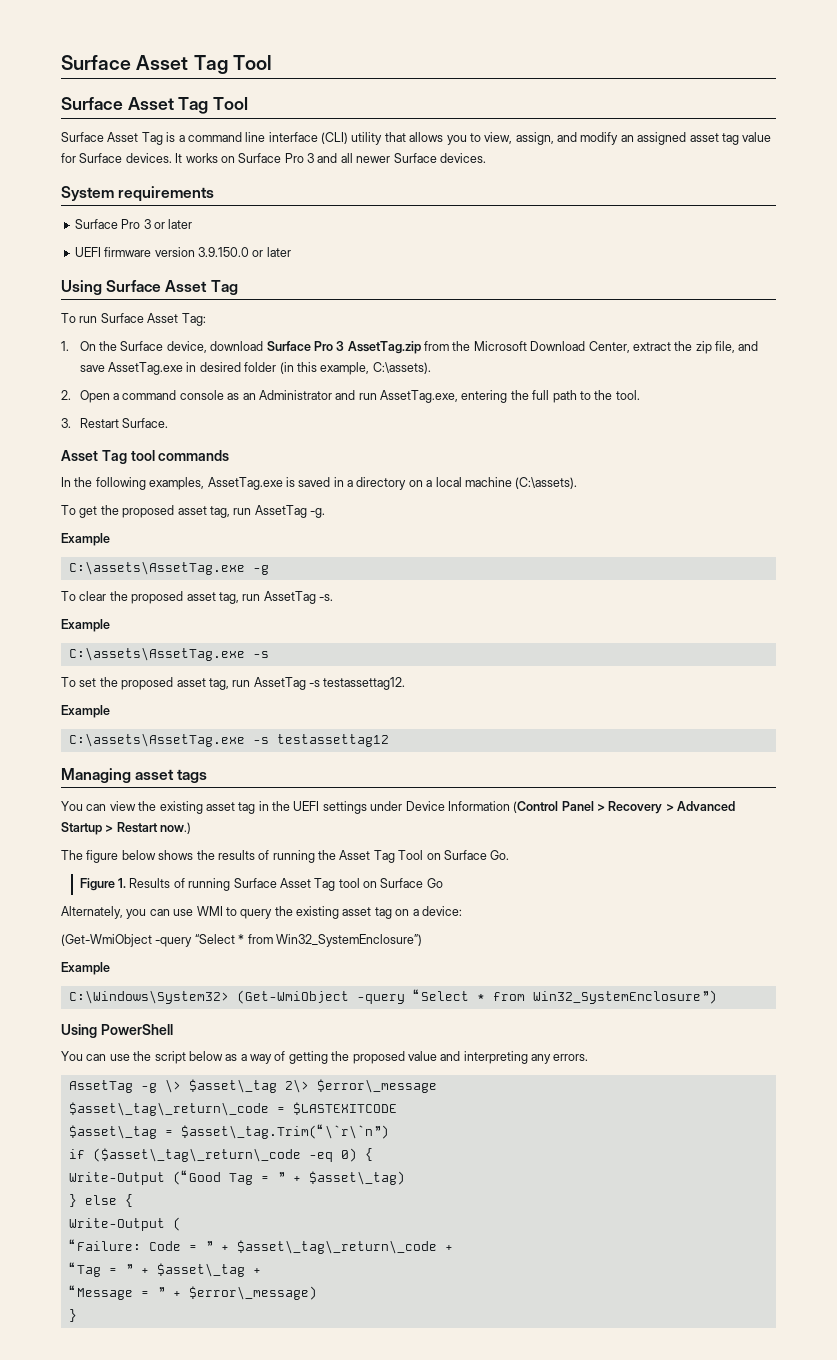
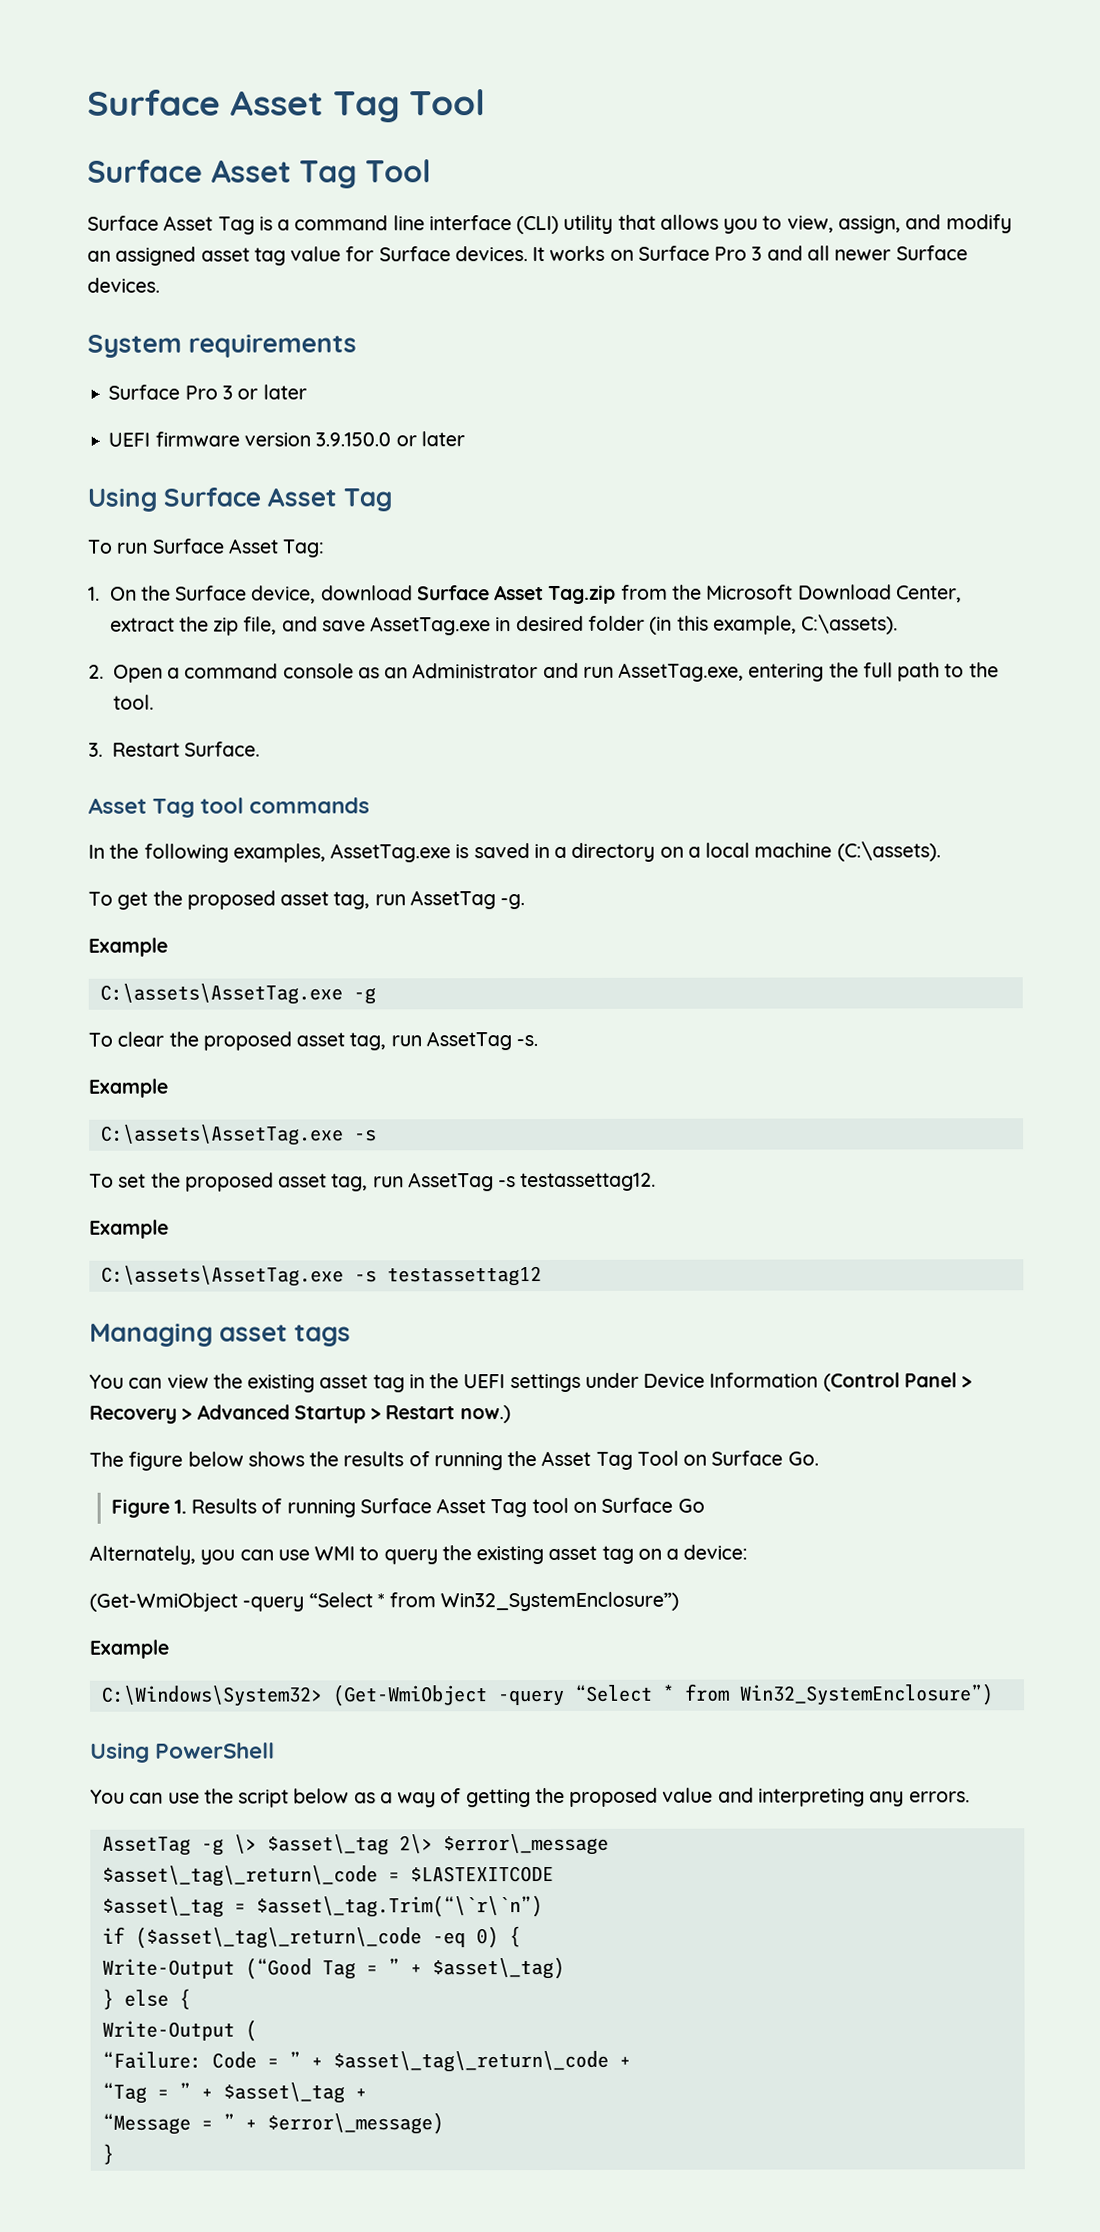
- 1. On the Surface device, download Surface Pro 3 AssetTag.zip from the Microsoft Download Center, extract the zip file, and save AssetTag.exe in desired folder (in this example, C:\assets).
+ 1. On the Surface device, download Surface Asset Tag.zip from the Microsoft Download Center, extract the zip file, and save AssetTag.exe in desired folder (in this example, C:\assets).

